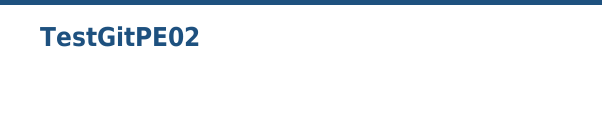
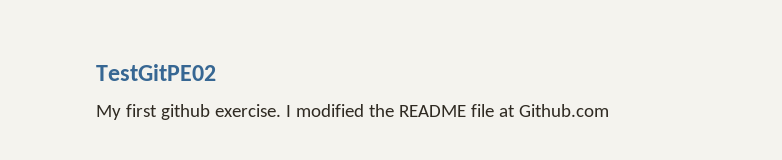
+ My first github exercise. I modified the README file at Github.com

